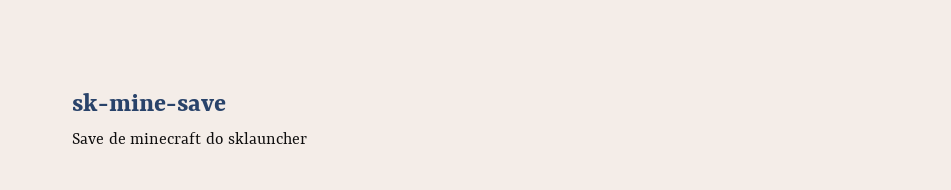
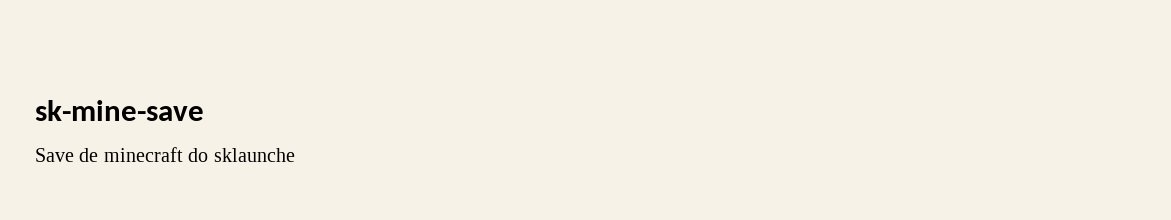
- Save de minecraft do sklauncher
+ Save de minecraft do sklaunche

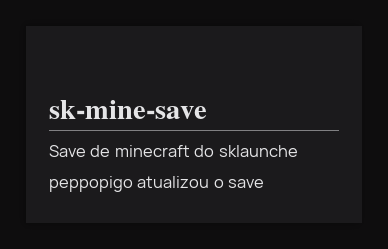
+ peppopigo atualizou o save

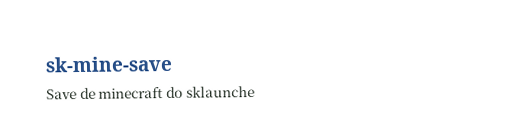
- peppopigo atualizou o save

